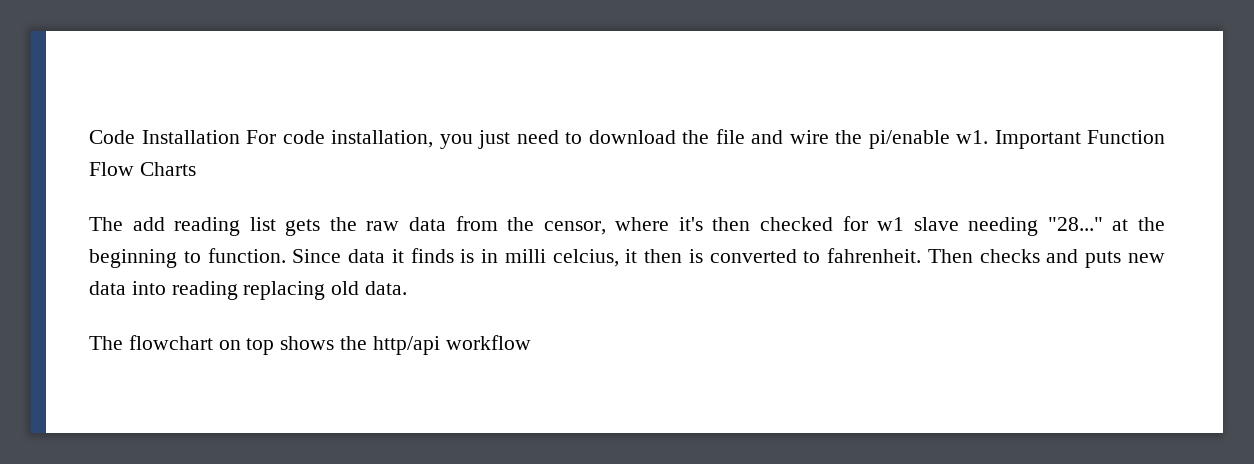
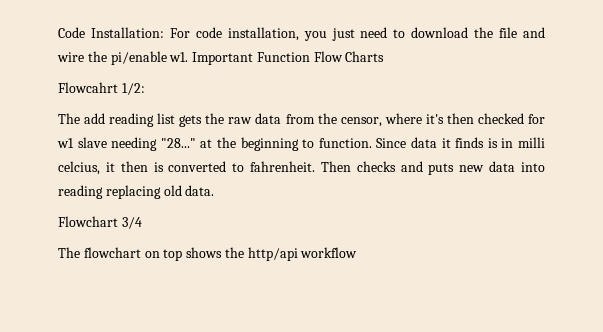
- Code Installation For code installation, you just need to download the file and wire the pi/enable w1.
+ Code Installation: For code installation, you just need to download the file and wire the pi/enable w1.
+ Flowcahrt 1/2:
+ Flowchart 3/4

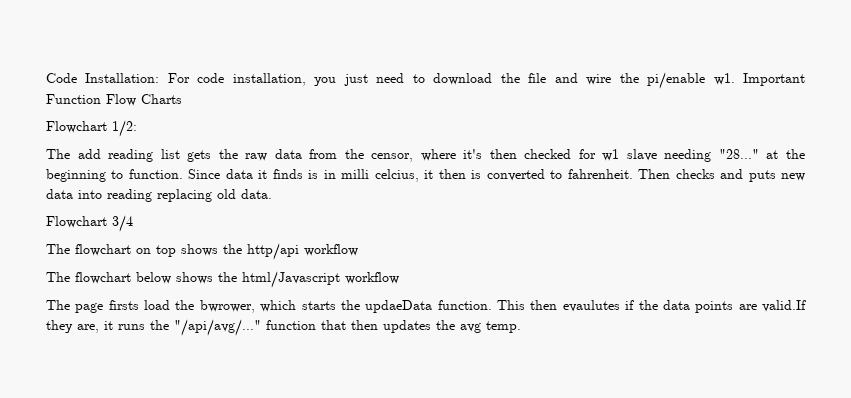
- Flowcahrt 1/2:
+ Flowchart 1/2:
+ The flowchart below shows the html/Javascript workflow
+ The page firsts load the bwrower, which starts the updaeData function. This then evaulutes if the data points are valid.If they are, it runs the "/api/avg/..." function that then updates the avg temp.

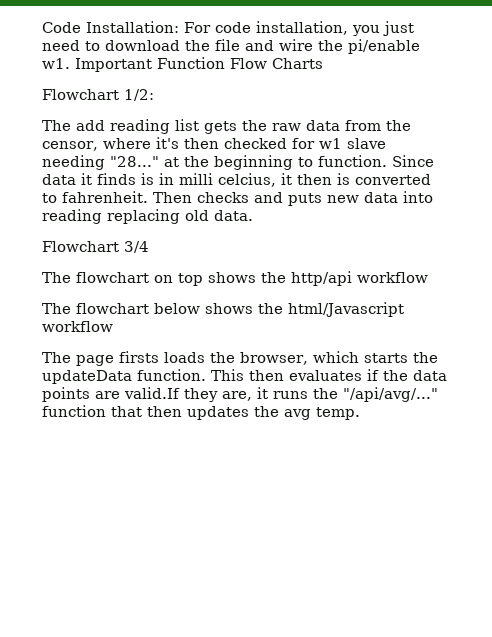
- The page firsts load the bwrower, which starts the updaeData function.
+ The page firsts loads the browser, which starts the updateData function.
- This then evaulutes if the data points are valid.If they are, it runs the "/api/avg/..." function that then updates the avg temp.
+ This then evaluates if the data points are valid.If they are, it runs the "/api/avg/..." function that then updates the avg temp.

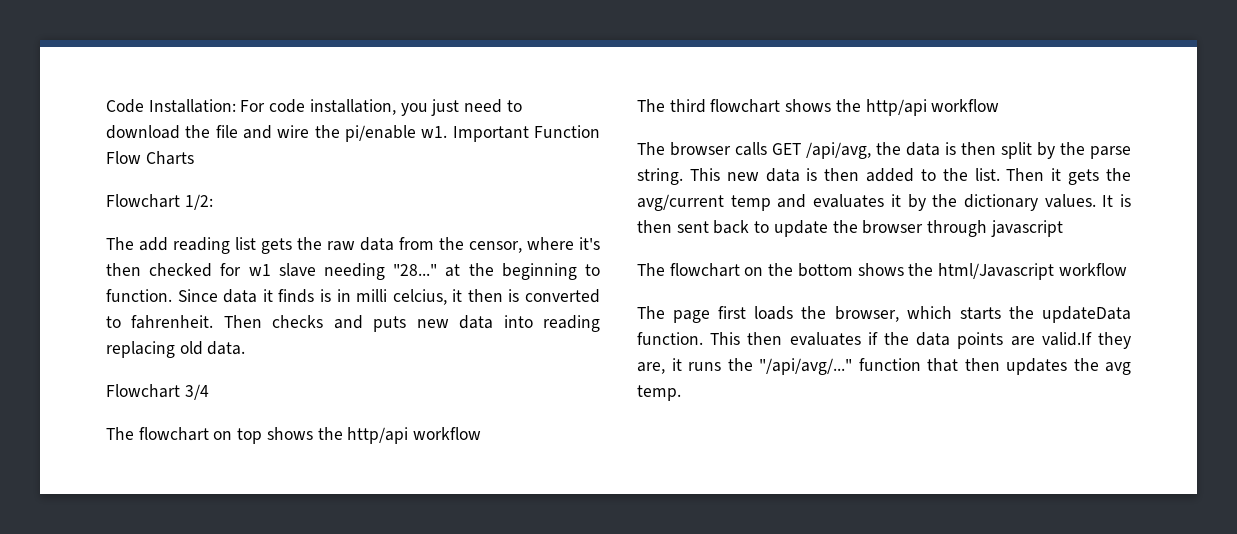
- The flowchart below shows the html/Javascript workflow
+ The third flowchart shows the http/api workflow
+ The browser calls GET /api/avg, the data is then split by the parse string. This new data is then added to the list. Then it gets the avg/current temp and evaluates it by the dictionary values. It is then sent back to update the browser through javascript
+ The flowchart on the bottom shows the html/Javascript workflow
- The page firsts loads the browser, which starts the updateData function.
+ The page first loads the browser, which starts the updateData function.

